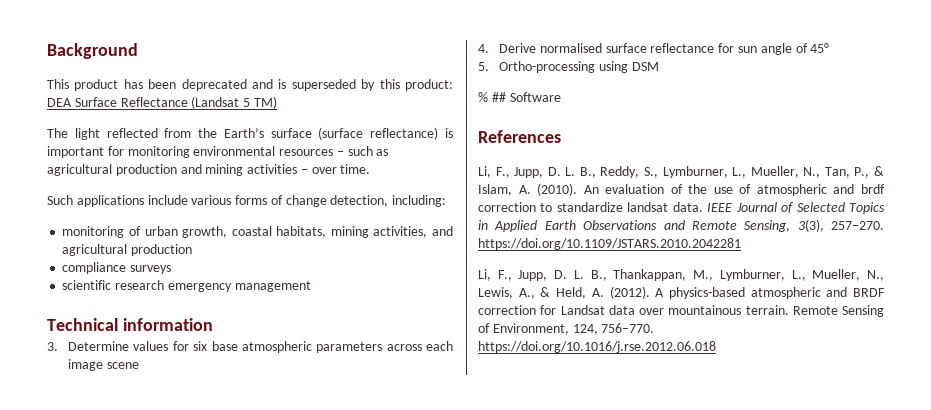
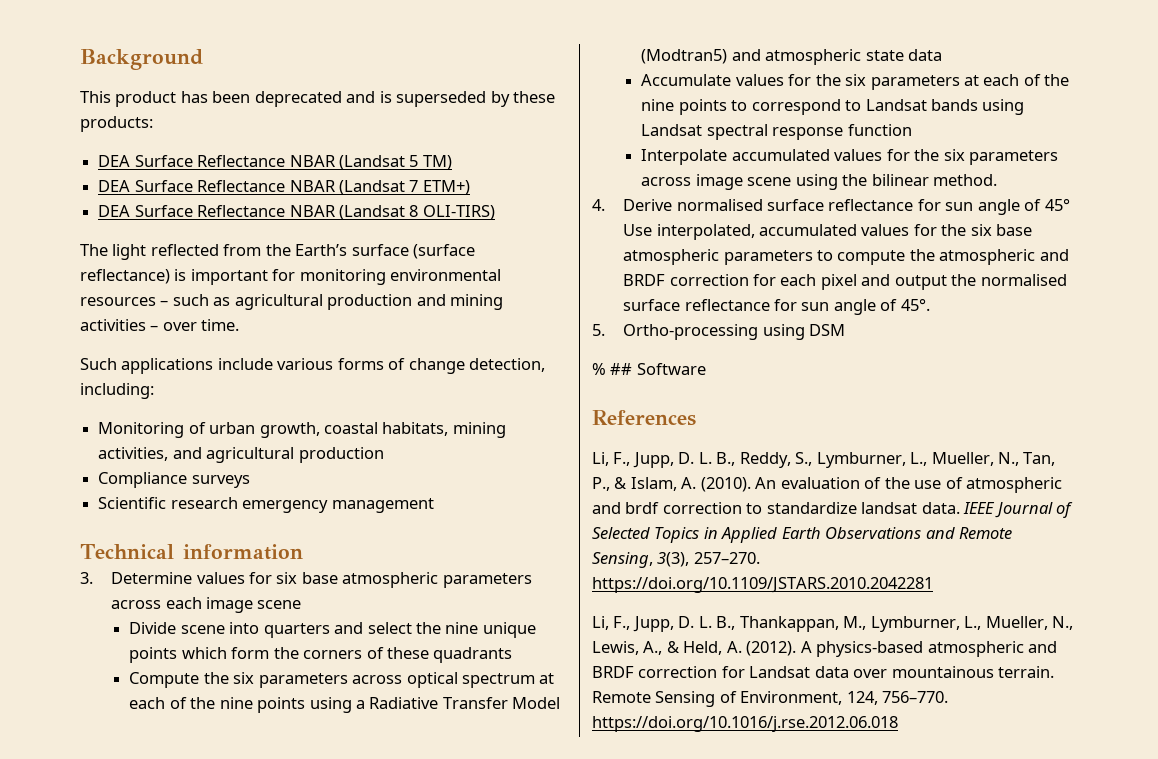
- This product has been deprecated and is superseded by this product: DEA Surface Reflectance (Landsat 5 TM)
+ This product has been deprecated and is superseded by these products:
+ DEA Surface Reflectance NBAR (Landsat 5 TM)
+ DEA Surface Reflectance NBAR (Landsat 7 ETM+)
+ DEA Surface Reflectance NBAR (Landsat 8 OLI-TIRS)
- monitoring of urban growth, coastal habitats, mining activities, and agricultural production
+ Monitoring of urban growth, coastal habitats, mining activities, and agricultural production
- compliance surveys
+ Compliance surveys
- scientific research emergency management
+ Scientific research emergency management
+ Divide scene into quarters and select the nine unique points which form the corners of these quadrants
+ Compute the six parameters across optical spectrum at each of the nine points using a Radiative Transfer Model (Modtran5) and atmospheric state data
+ Accumulate values for the six parameters at each of the nine points to correspond to Landsat bands using Landsat spectral response function
+ Interpolate accumulated values for the six parameters across image scene using the bilinear method.
- 4. Derive normalised surface reflectance for sun angle of 45°
+ 4. Derive normalised surface reflectance for sun angle of 45° Use interpolated, accumulated values for the six base atmospheric parameters to compute the atmospheric and BRDF correction for each pixel and output the normalised surface reflectance for sun angle of 45°.

